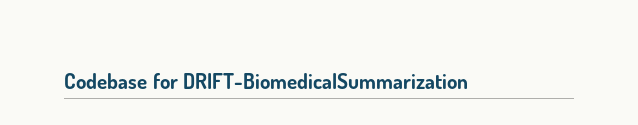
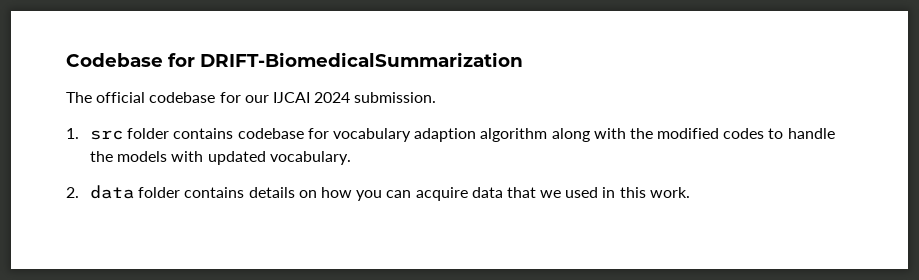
+ The official codebase for our IJCAI 2024 submission.
+ 1. src folder contains codebase for vocabulary adaption algorithm along with the modified codes to handle the models with updated vocabulary.
+ 2. data folder contains details on how you can acquire data that we used in this work.

